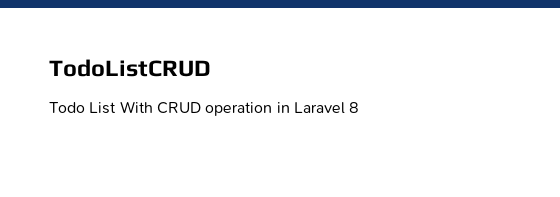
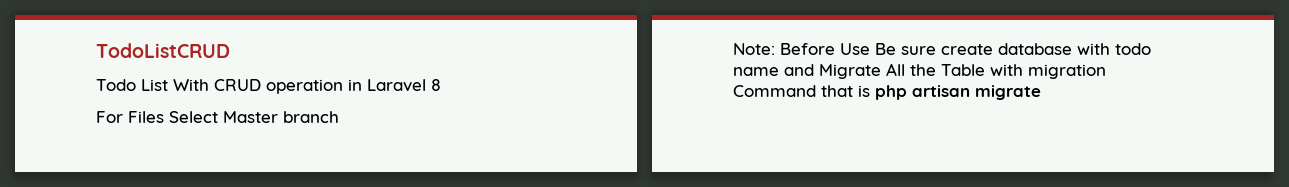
+ For Files Select Master branch
+ Note: Before Use Be sure create database with todo name and Migrate All the Table with migration Command that is php artisan migrate

